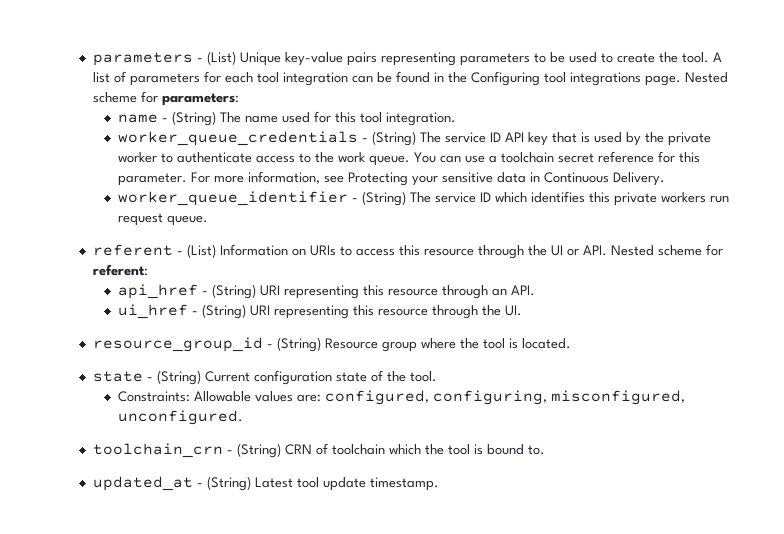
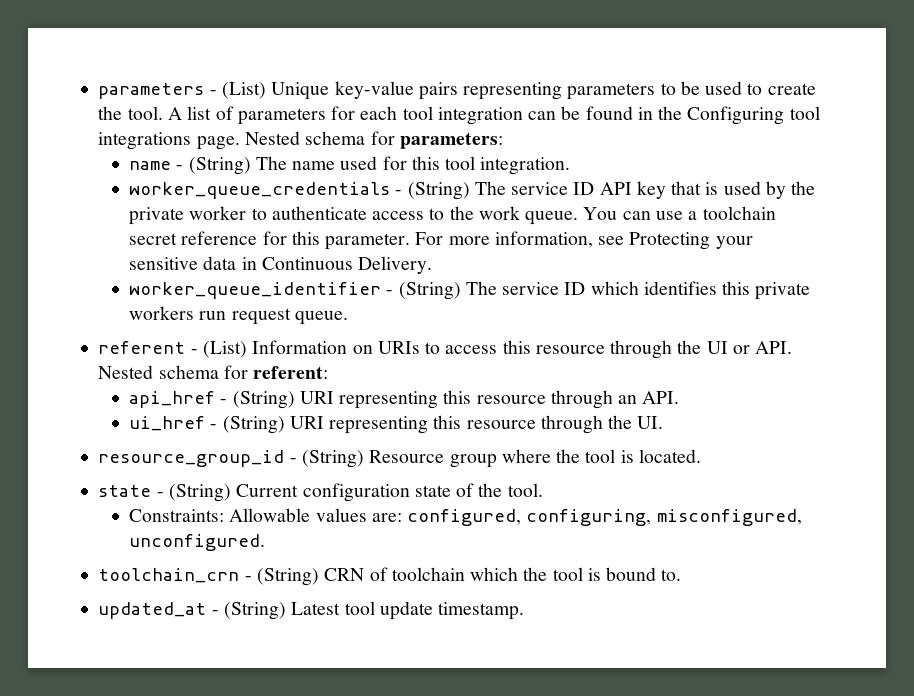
- Nested scheme for parameters:
+ Nested schema for parameters:
- referent - (List) Information on URIs to access this resource through the UI or API. Nested scheme for referent:
+ referent - (List) Information on URIs to access this resource through the UI or API. Nested schema for referent:

